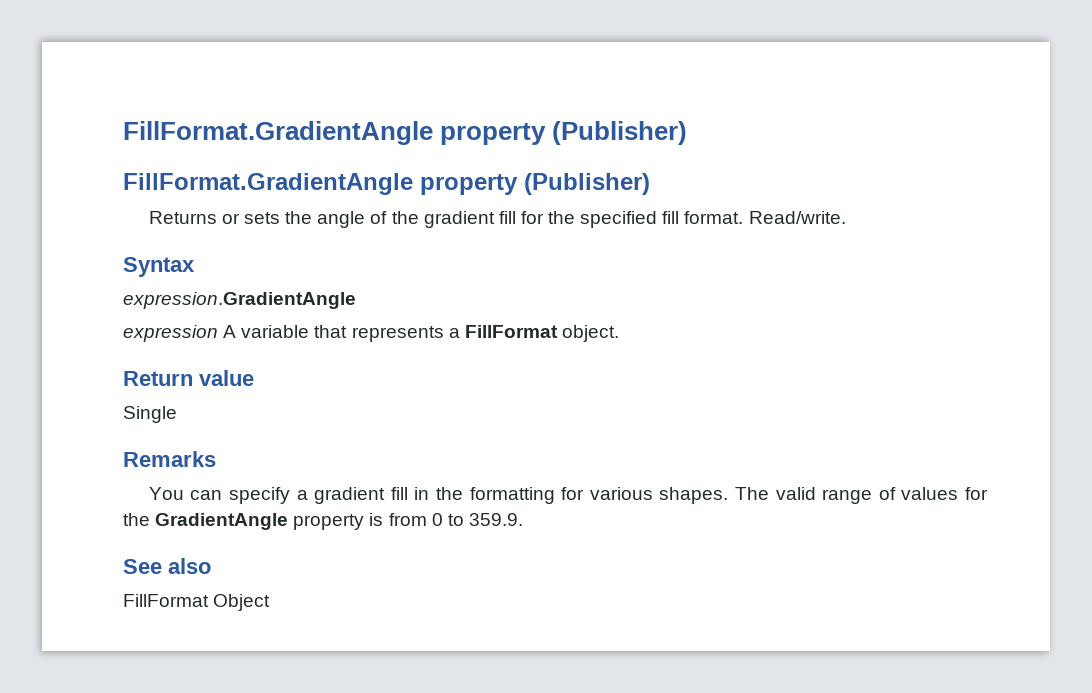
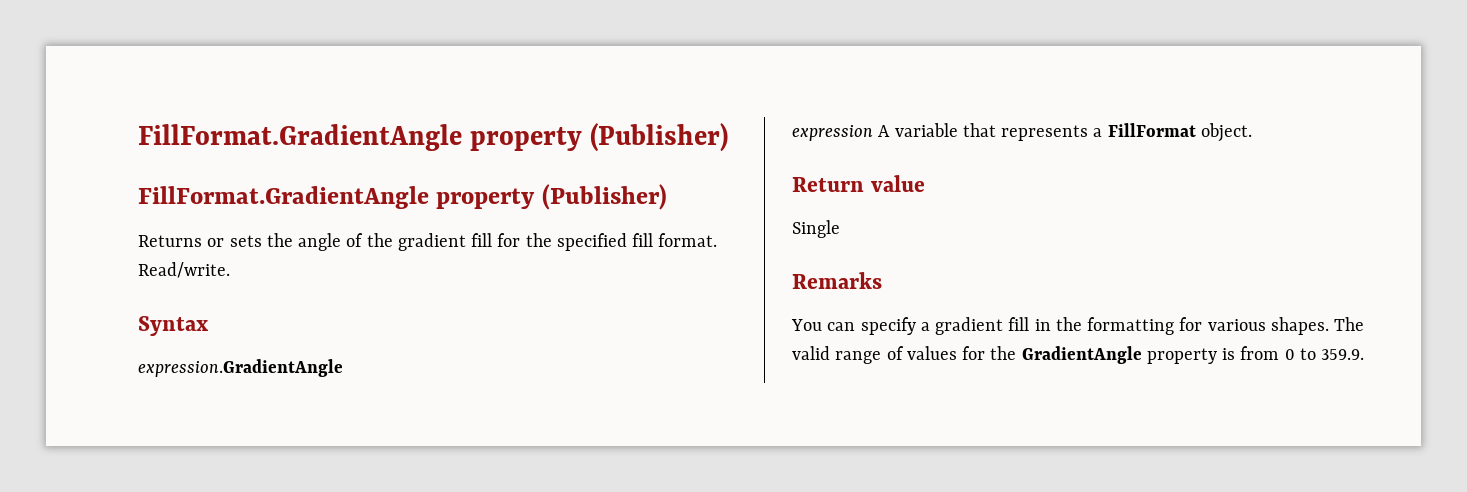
- See also
- FillFormat Object

